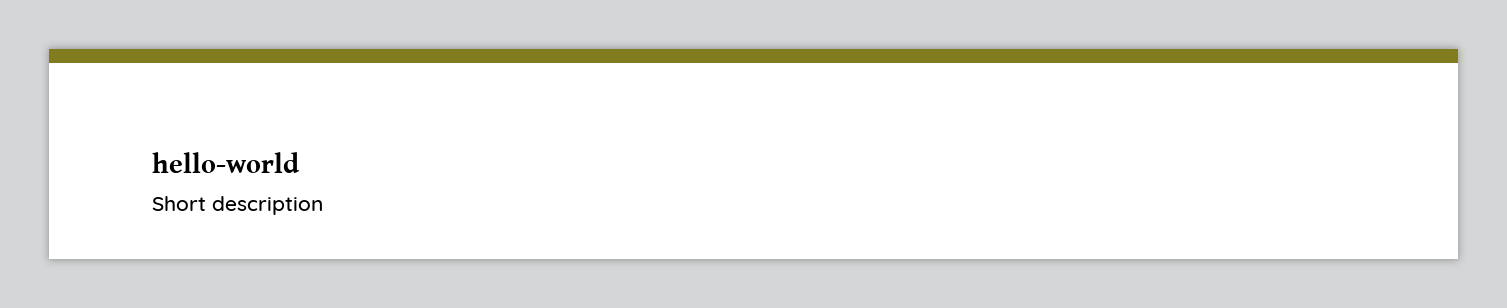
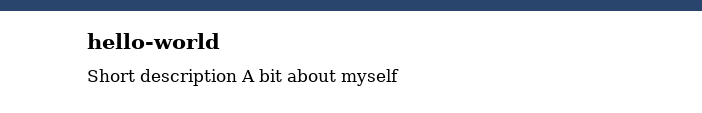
- Short description
+ Short description A bit about myself

